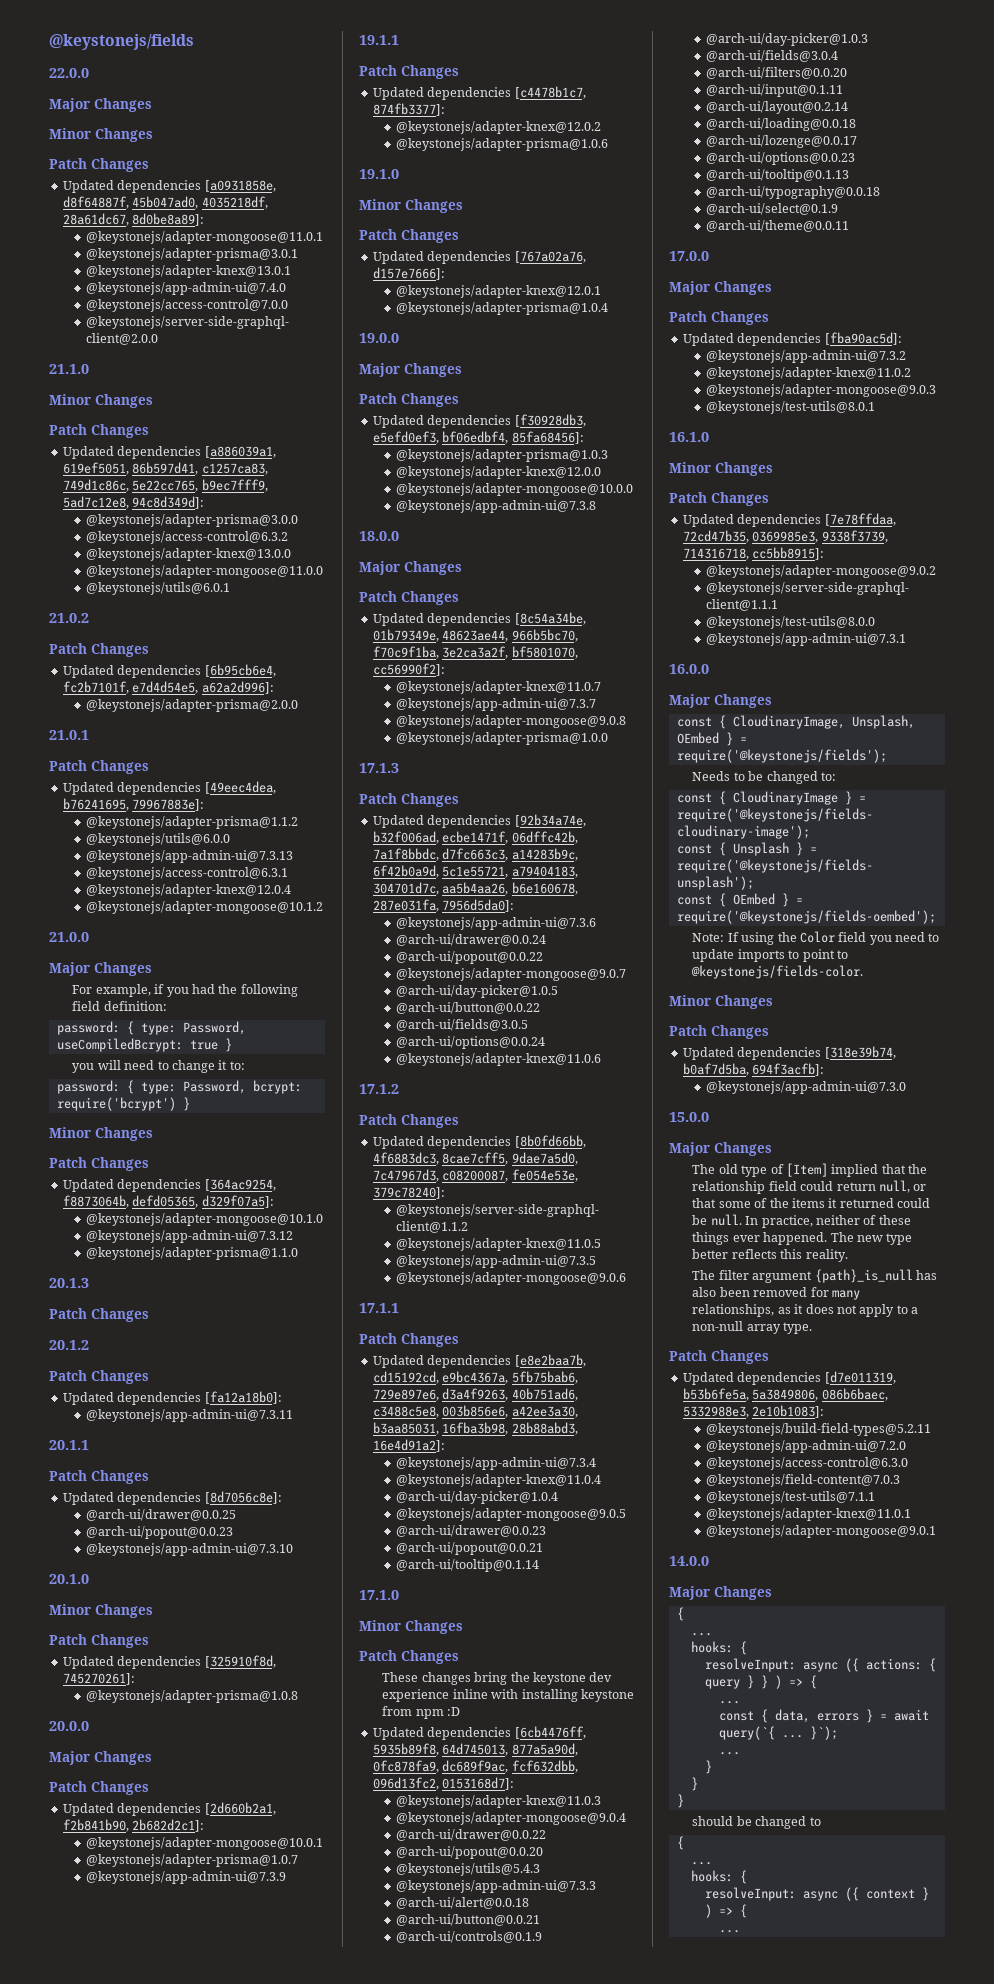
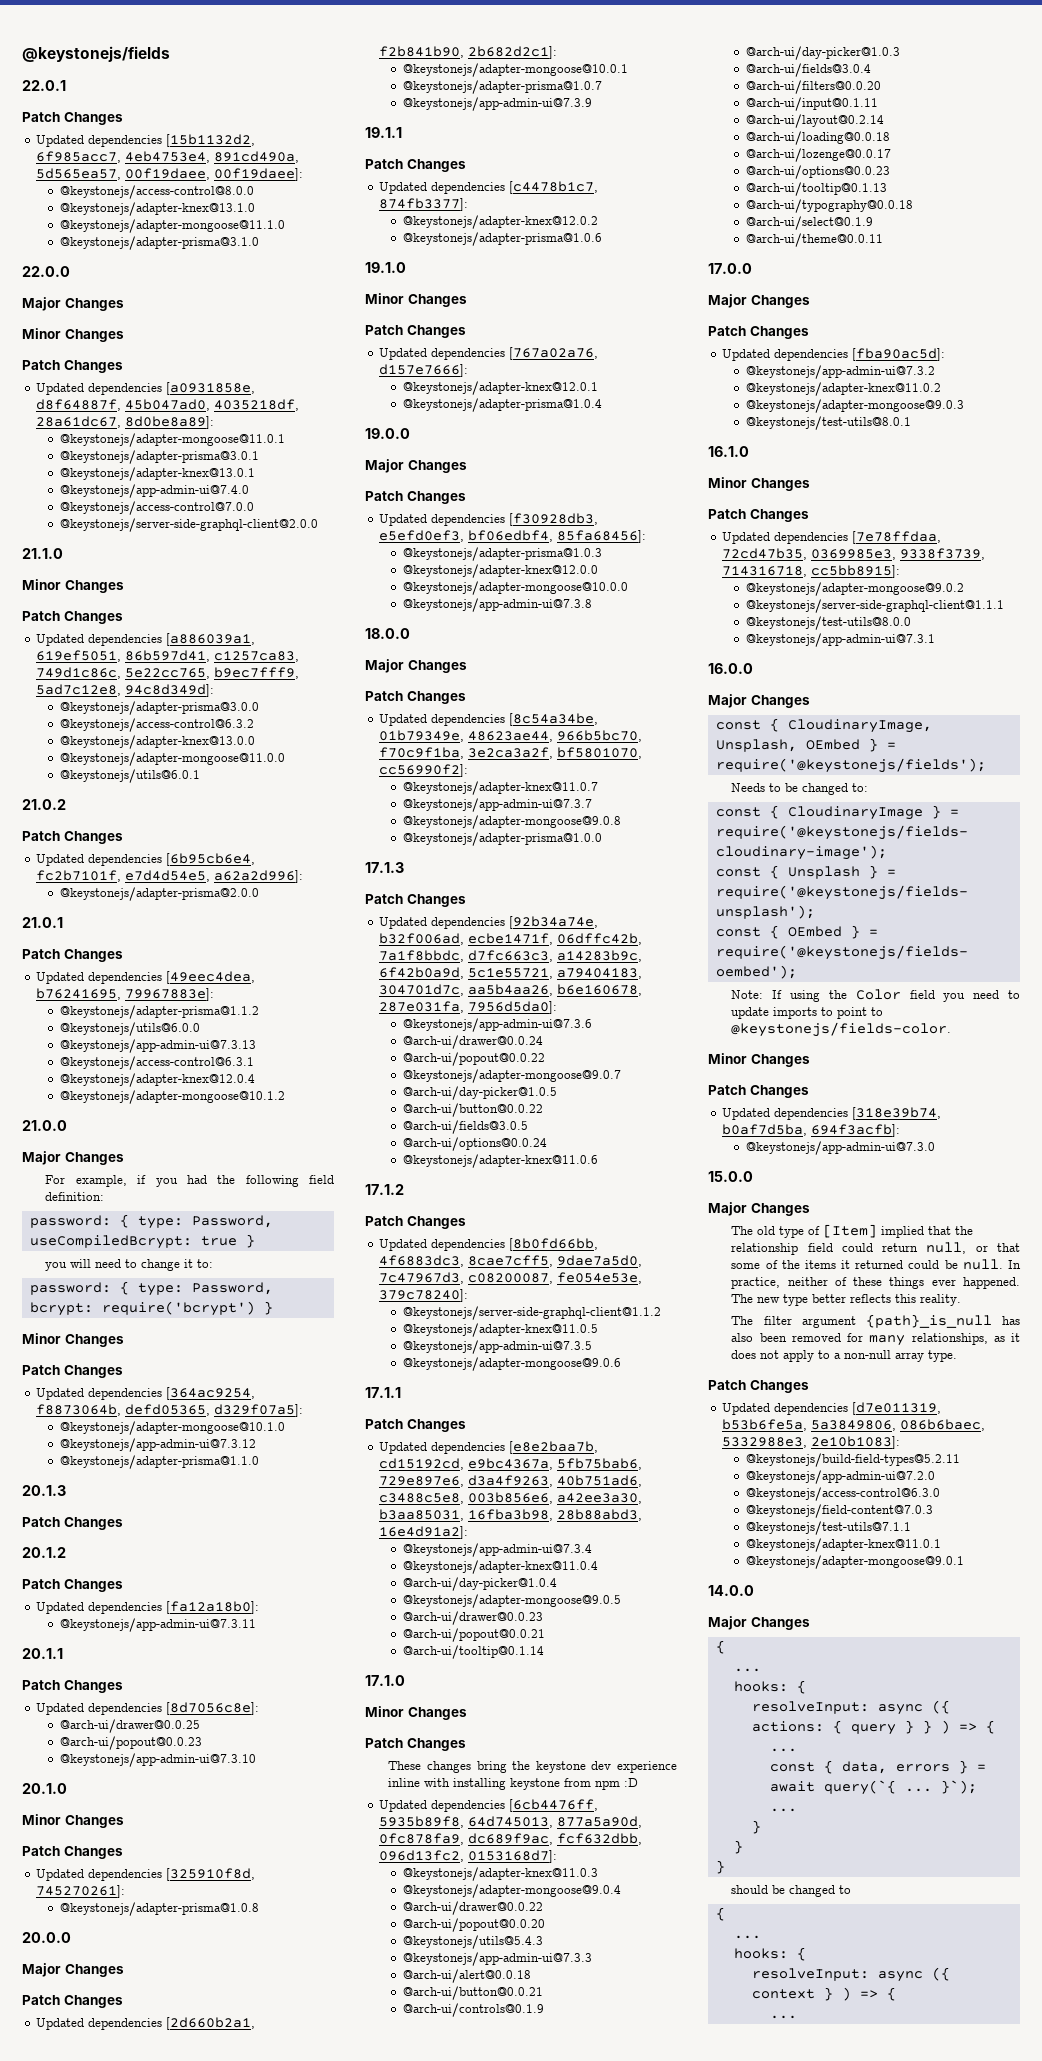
+ 22.0.1
+ Patch Changes
+ Updated dependencies [15b1132d2, 6f985acc7, 4eb4753e4, 891cd490a, 5d565ea57, 00f19daee, 00f19daee]:
+ @keystonejs/access-control@8.0.0
+ @keystonejs/adapter-knex@13.1.0
+ @keystonejs/adapter-mongoose@11.1.0
+ @keystonejs/adapter-prisma@3.1.0

